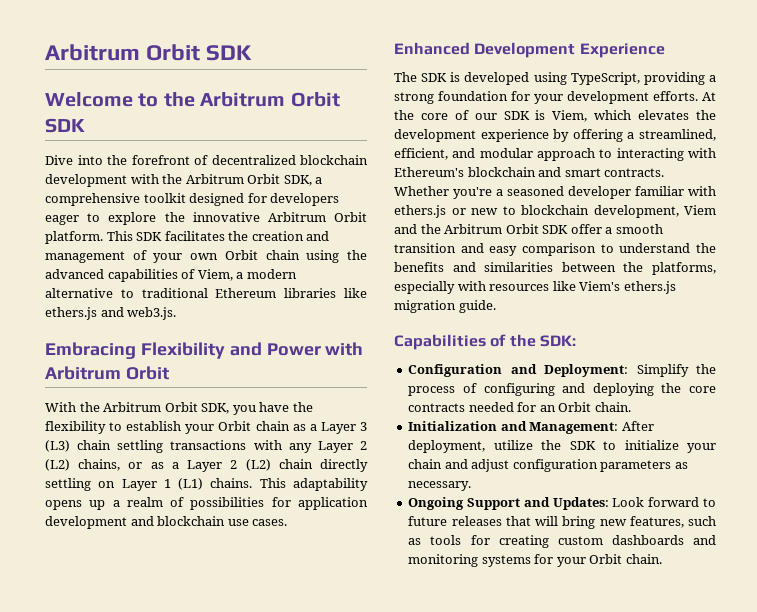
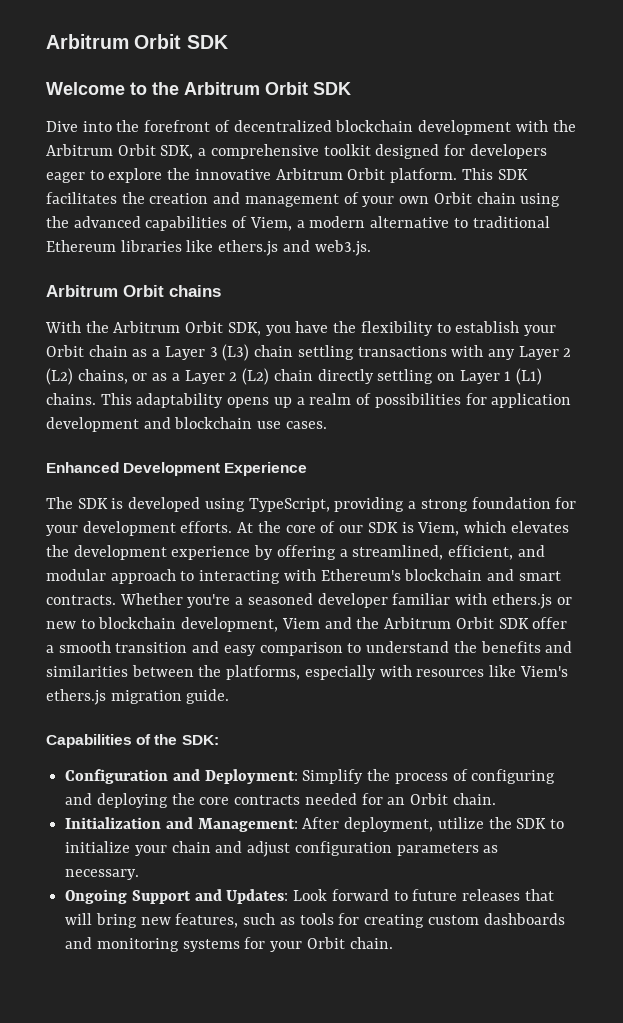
- Embracing Flexibility and Power with Arbitrum Orbit
+ Arbitrum Orbit chains

